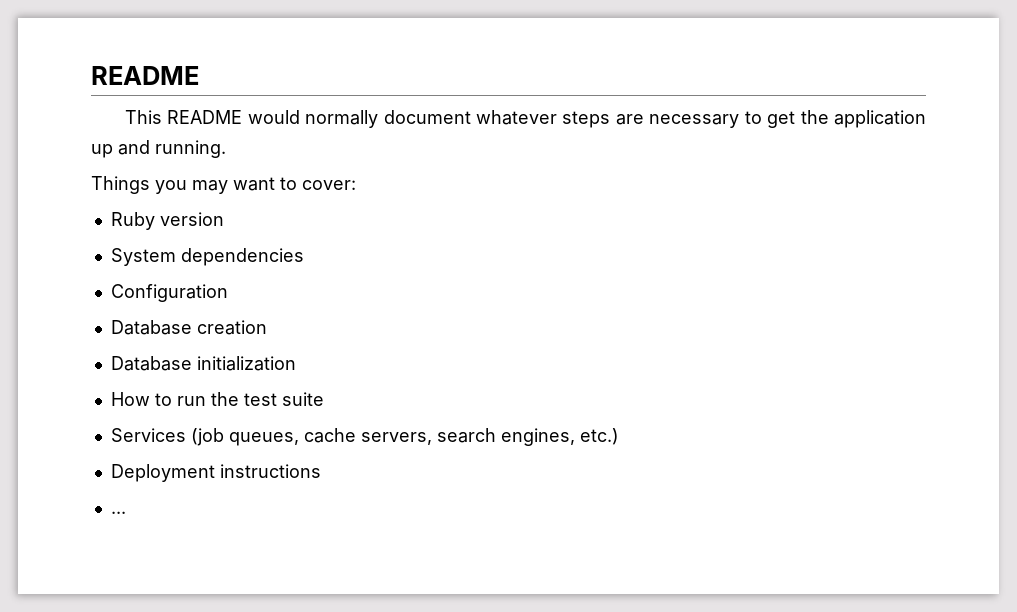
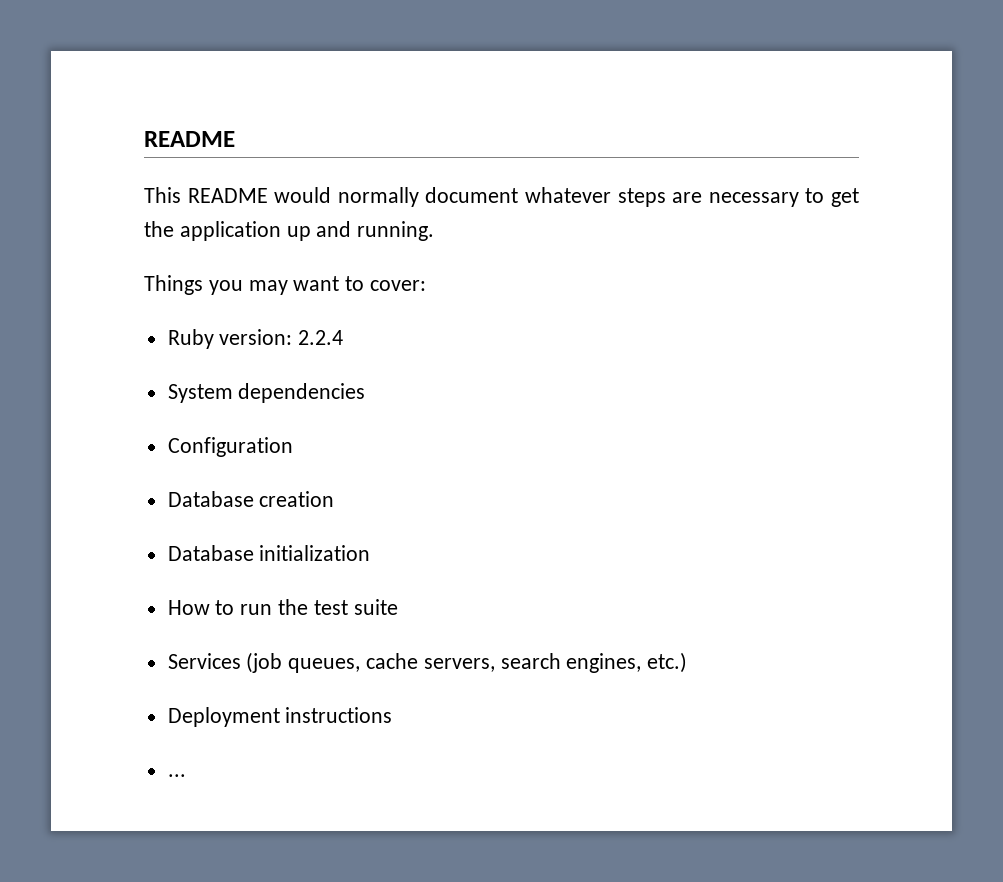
- Ruby version
+ Ruby version: 2.2.4

